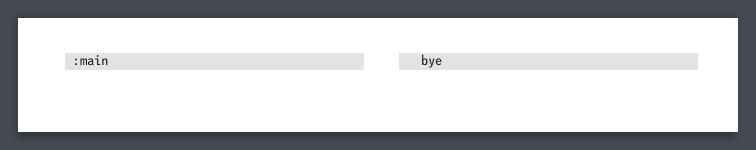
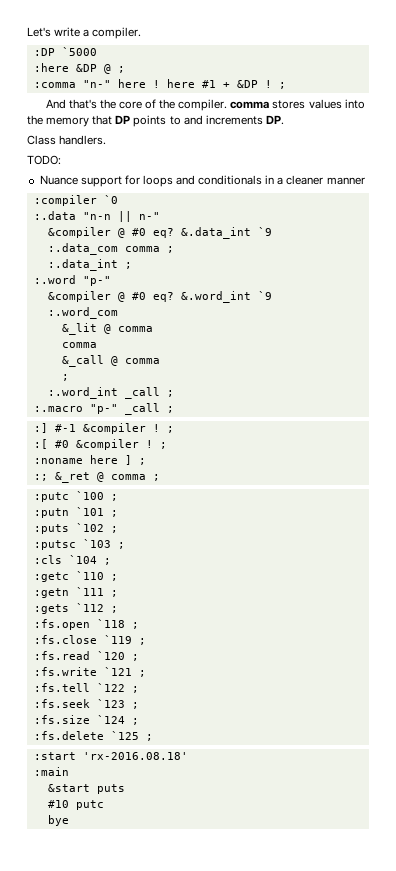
+ Let's write a compiler.
+ :DP `5000
+ :here &DP @ ;
+ :comma "n-" here ! here #1 + &DP ! ;
+ And that's the core of the compiler. comma stores values into the memory that DP points to and increments DP.
+ Class handlers.
+ TODO:
+ Nuance support for loops and conditionals in a cleaner manner
+ :compiler `0
+ :.data "n-n || n-"
+ &compiler @ #0 eq? &.data_int `9
+ :.data_com comma ;
+ :.data_int ;
+ :.word "p-"
+ &compiler @ #0 eq? &.word_int `9
+ :.word_com
+ &_lit @ comma
+ comma
+ &_call @ comma
+ ;
+ :.word_int _call ;
+ :.macro "p-" _call ;
+ :] #-1 &compiler ! ;
+ :[ #0 &compiler ! ;
+ :noname here ] ;
+ :; &_ret @ comma ;
+ :putc `100 ;
+ :putn `101 ;
+ :puts `102 ;
+ :putsc `103 ;
+ :cls `104 ;
+ :getc `110 ;
+ :getn `111 ;
+ :gets `112 ;
+ :fs.open `118 ;
+ :fs.close `119 ;
+ :fs.read `120 ;
+ :fs.write `121 ;
+ :fs.tell `122 ;
+ :fs.seek `123 ;
+ :fs.size `124 ;
+ :fs.delete `125 ;
+ :start 'rx-2016.08.18'
  :main
+ &start puts
+ #10 putc

